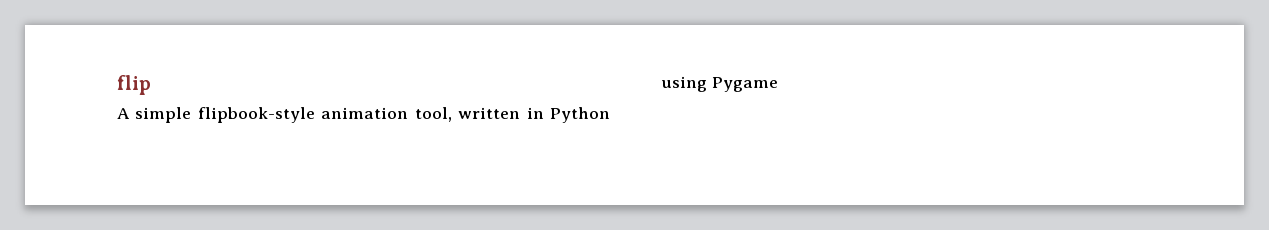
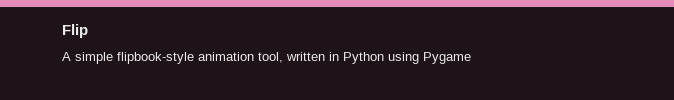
- flip
+ Flip

